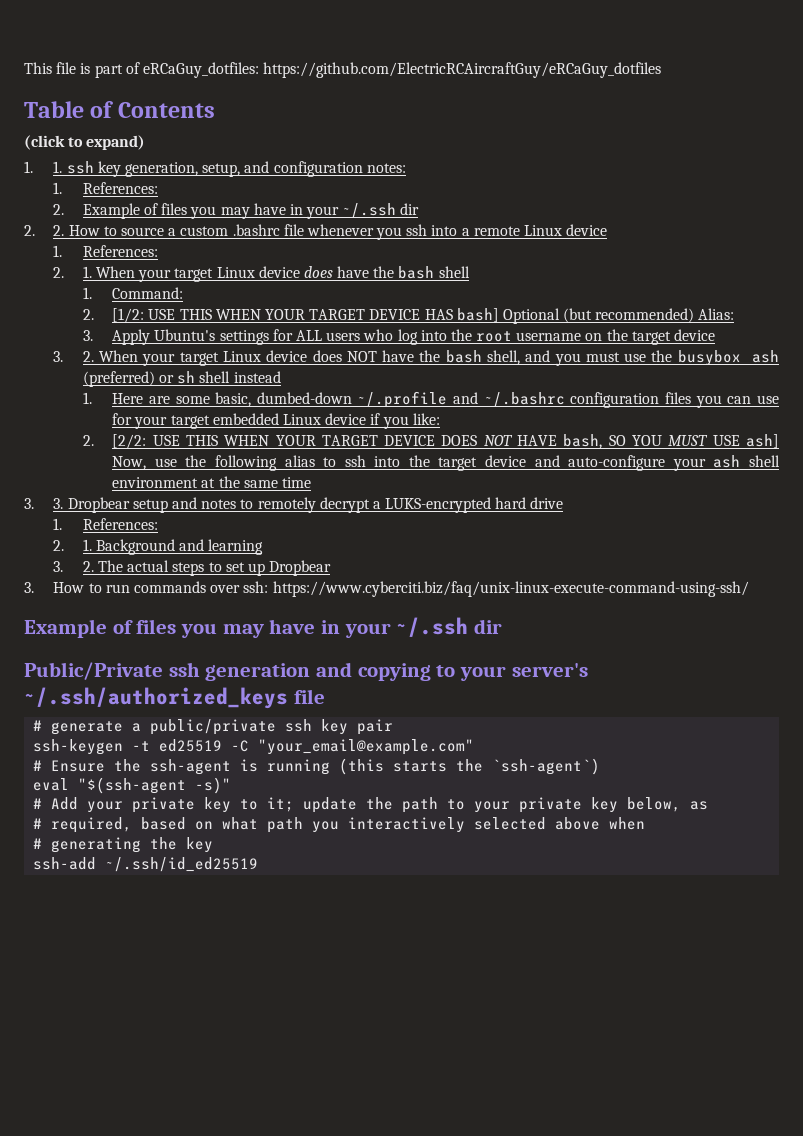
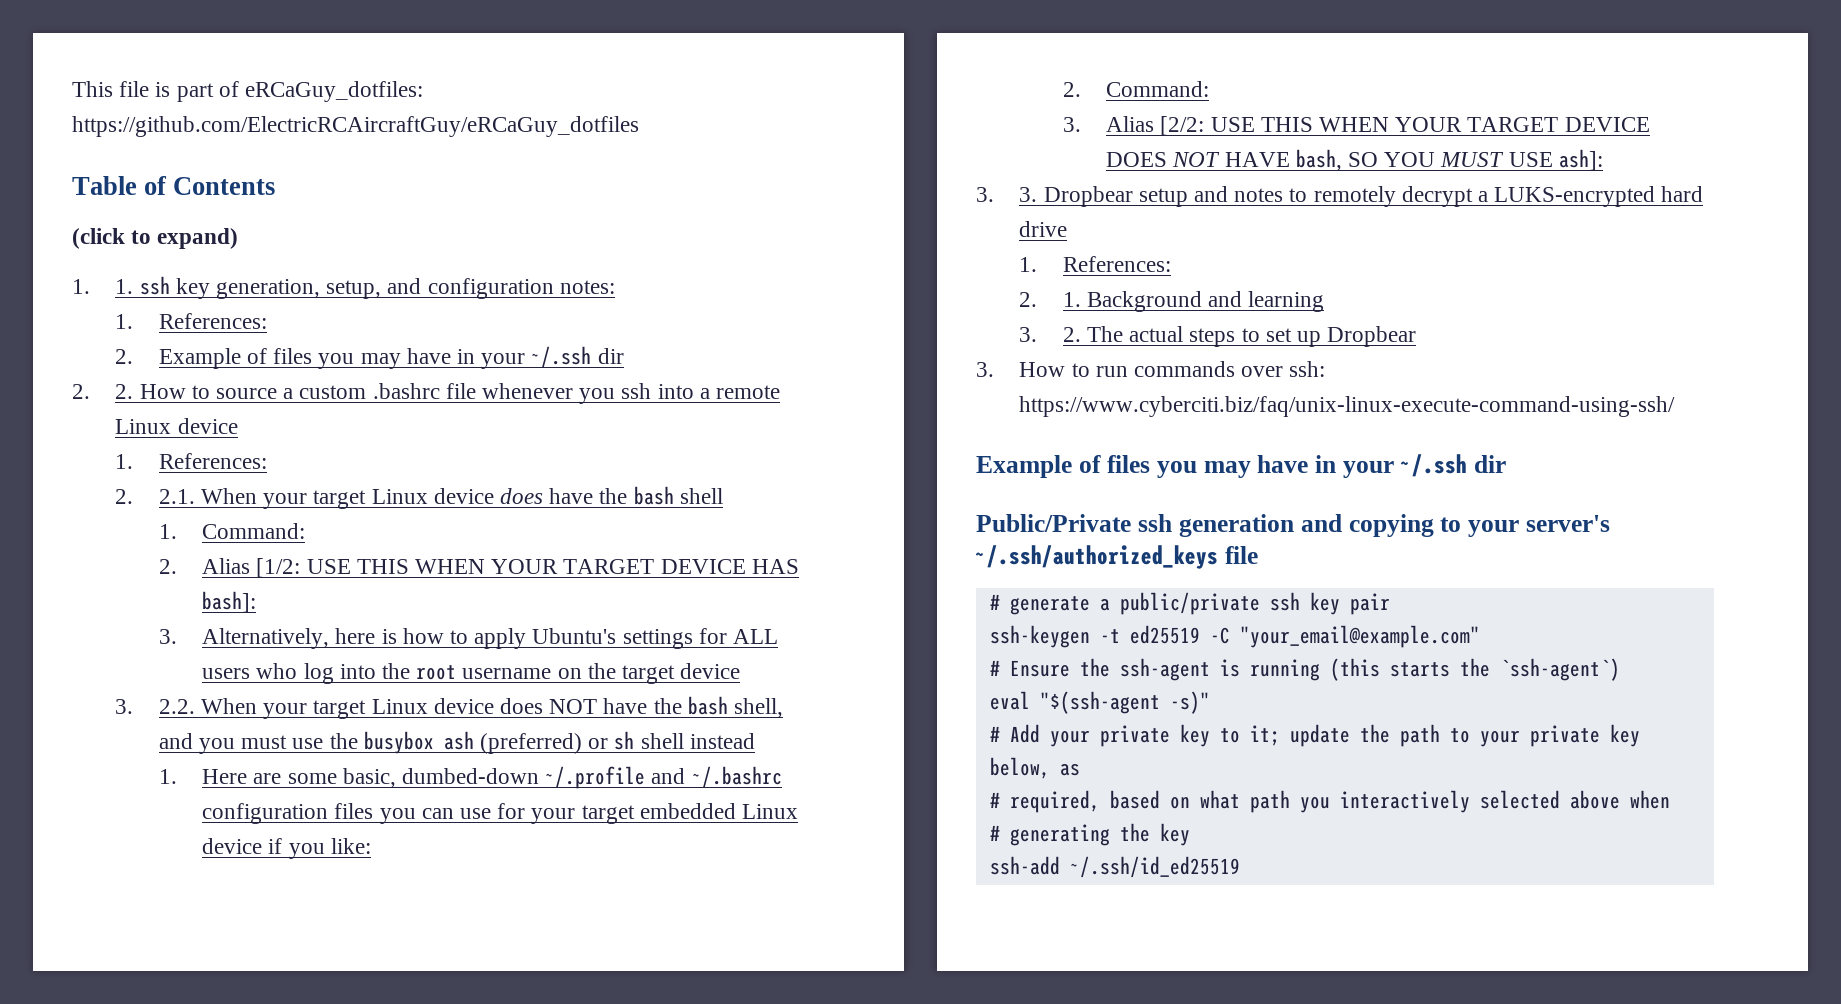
- 2. 1. When your target Linux device does have the bash shell
+ 2. 2.1. When your target Linux device does have the bash shell
- 2. [1/2: USE THIS WHEN YOUR TARGET DEVICE HAS bash] Optional (but recommended) Alias:
- 3. Apply Ubuntu's settings for ALL users who log into the root username on the target device
+ 2. Alias [1/2: USE THIS WHEN YOUR TARGET DEVICE HAS bash]:
+ 3. Alternatively, here is how to apply Ubuntu's settings for ALL users who log into the root username on the target device
- 3. 2. When your target Linux device does NOT have the bash shell, and you must use the busybox ash (preferred) or sh shell instead
+ 3. 2.2. When your target Linux device does NOT have the bash shell, and you must use the busybox ash (preferred) or sh shell instead
- 2. [2/2: USE THIS WHEN YOUR TARGET DEVICE DOES NOT HAVE bash, SO YOU MUST USE ash] Now, use the following alias to ssh into the target device and auto-configure your ash shell environment at the same time
+ 2. Command:
+ 3. Alias [2/2: USE THIS WHEN YOUR TARGET DEVICE DOES NOT HAVE bash, SO YOU MUST USE ash]:

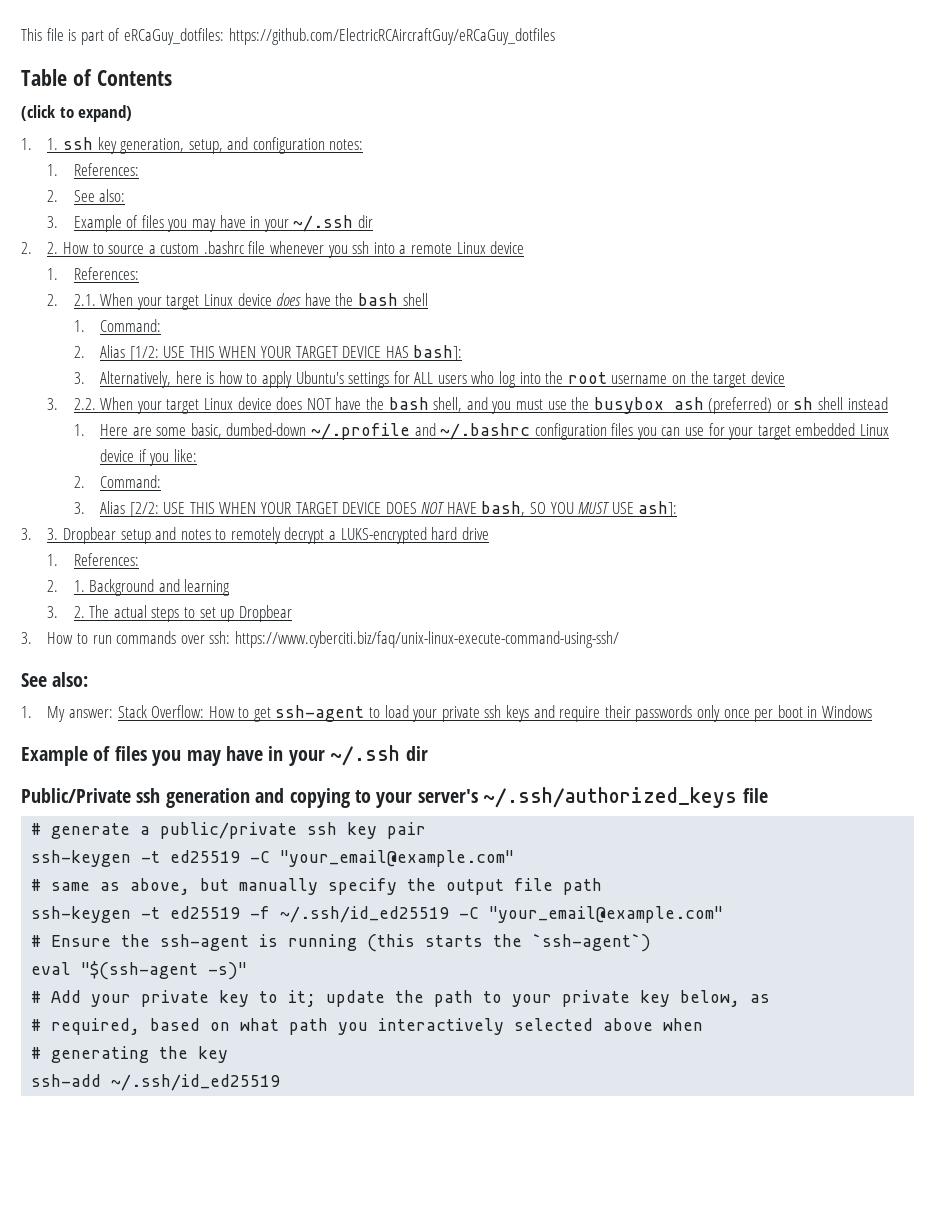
- 2. Example of files you may have in your ~/.ssh dir
+ 2. See also:
+ 3. Example of files you may have in your ~/.ssh dir
  3. How to run commands over ssh: https://www.cyberciti.biz/faq/unix-linux-execute-command-using-ssh/
+ See also:
+ 1. My answer: Stack Overflow: How to get ssh-agent to load your private ssh keys and require their passwords only once per boot in Windows
+ # same as above, but manually specify the output file path
+ ssh-keygen -t ed25519 -f ~/.ssh/id_ed25519 -C "your_email@example.com"

